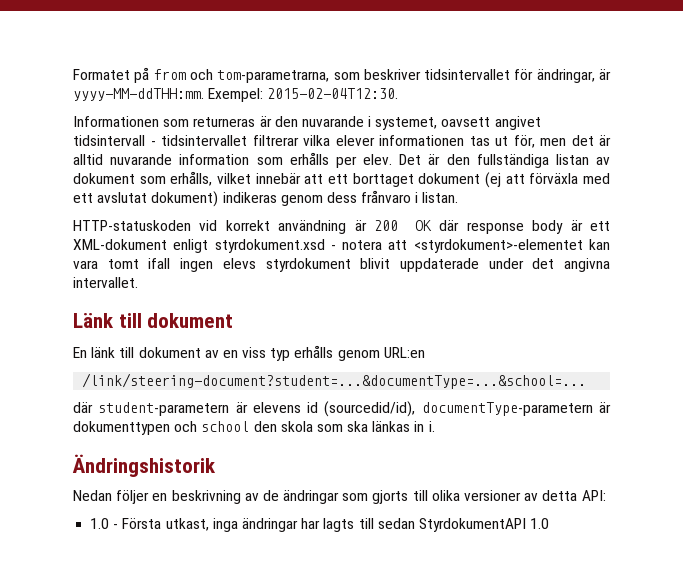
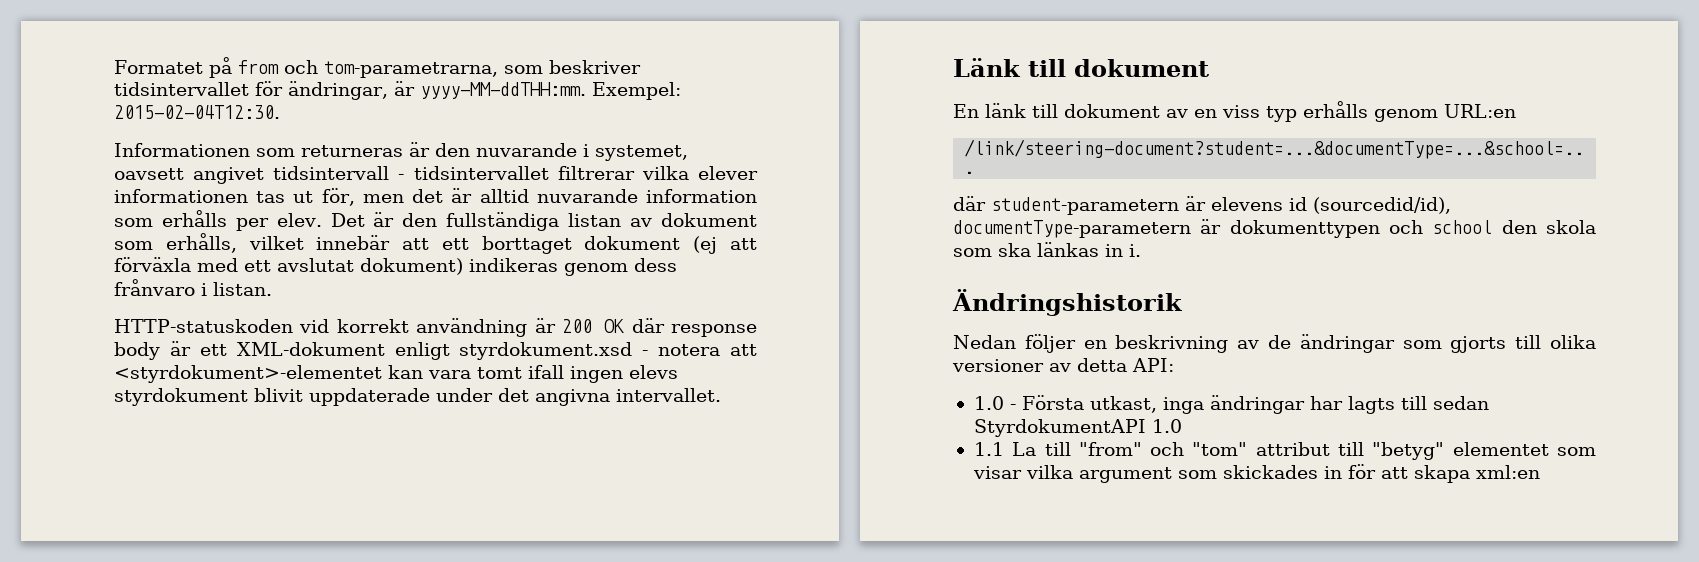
+ 1.1 La till "from" och "tom" attribut till "betyg" elementet som visar vilka argument som skickades in för att skapa xml:en

